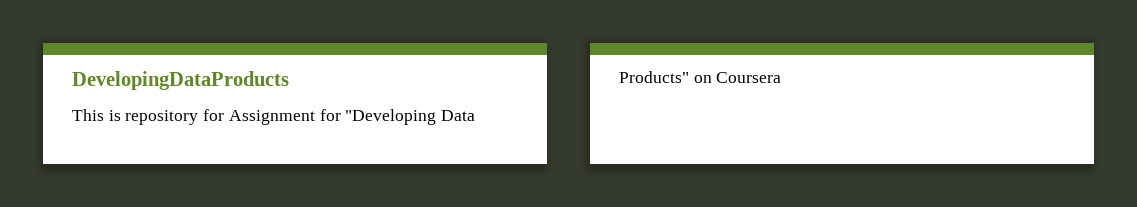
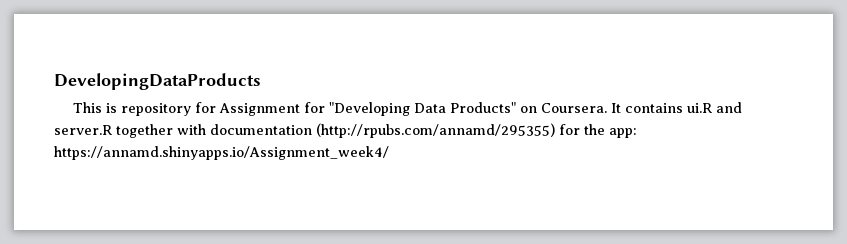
- This is repository for Assignment for "Developing Data Products" on Coursera
+ This is repository for Assignment for "Developing Data Products" on Coursera. It contains ui.R and server.R together with documentation (http://rpubs.com/annamd/295355) for the app: https://annamd.shinyapps.io/Assignment_week4/

